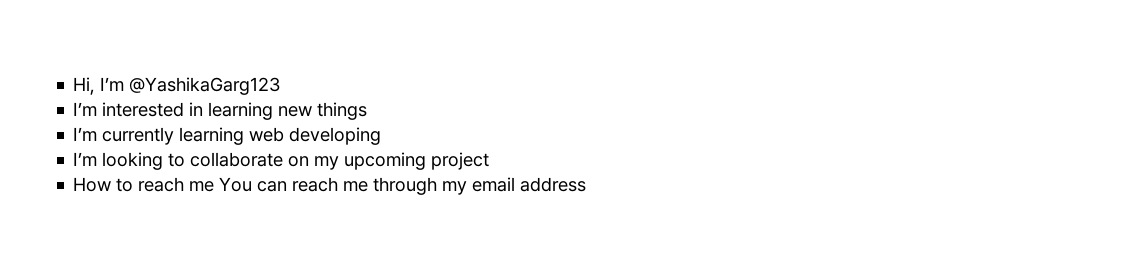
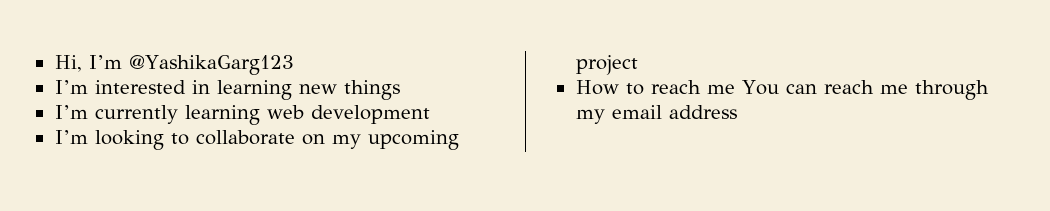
- I’m currently learning web developing
+ I’m currently learning web development

